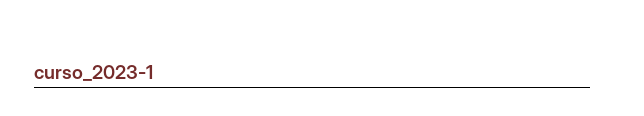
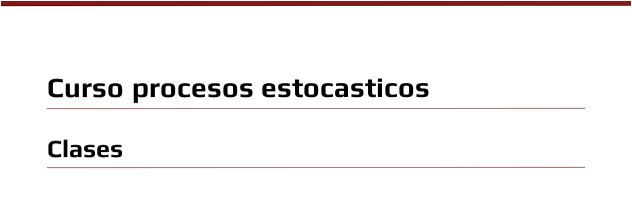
- curso_2023-1
+ Curso procesos estocasticos
+ Clases

